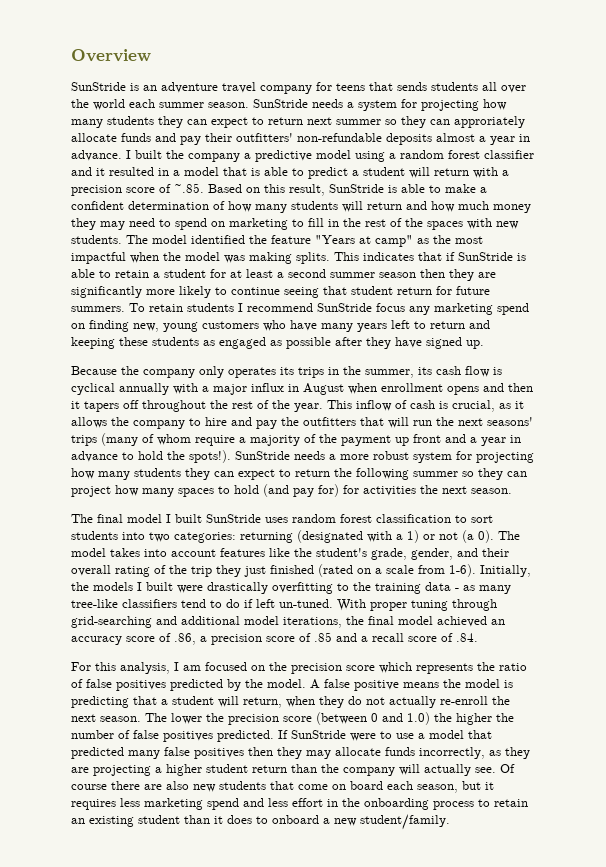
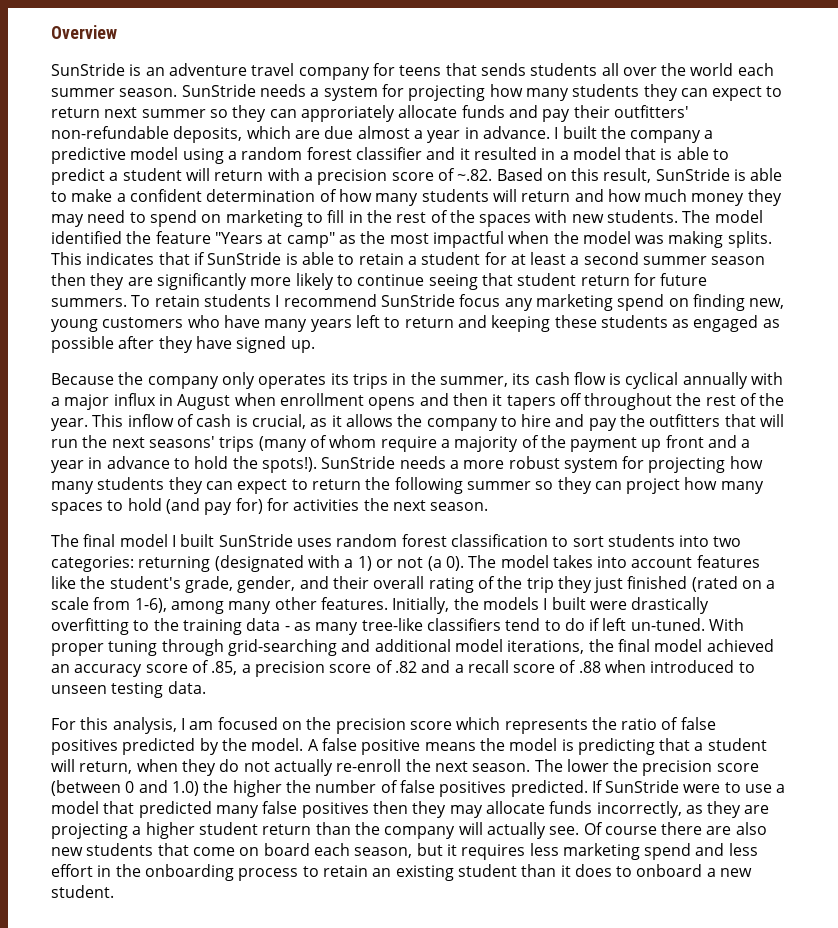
- SunStride needs a system for projecting how many students they can expect to return next summer so they can approriately allocate funds and pay their outfitters' non-refundable deposits almost a year in advance.
+ SunStride needs a system for projecting how many students they can expect to return next summer so they can approriately allocate funds and pay their outfitters' non-refundable deposits, which are due almost a year in advance.
- I built the company a predictive model using a random forest classifier and it resulted in a model that is able to predict a student will return with a precision score of ~.85. Based on this result, SunStride is able to make a confident determination of how many students will return and how much money they may need to spend on marketing to fill in the rest of the spaces with new students.
+ I built the company a predictive model using a random forest classifier and it resulted in a model that is able to predict a student will return with a precision score of ~.82. Based on this result, SunStride is able to make a confident determination of how many students will return and how much money they may need to spend on marketing to fill in the rest of the spaces with new students.
- The model takes into account features like the student's grade, gender, and their overall rating of the trip they just finished (rated on a scale from 1-6).
+ The model takes into account features like the student's grade, gender, and their overall rating of the trip they just finished (rated on a scale from 1-6), among many other features.
- With proper tuning through grid-searching and additional model iterations, the final model achieved an accuracy score of .86, a precision score of .85 and a recall score of .84.
+ With proper tuning through grid-searching and additional model iterations, the final model achieved an accuracy score of .85, a precision score of .82 and a recall score of .88 when introduced to unseen testing data.
- Of course there are also new students that come on board each season, but it requires less marketing spend and less effort in the onboarding process to retain an existing student than it does to onboard a new student/family.
+ Of course there are also new students that come on board each season, but it requires less marketing spend and less effort in the onboarding process to retain an existing student than it does to onboard a new student.

